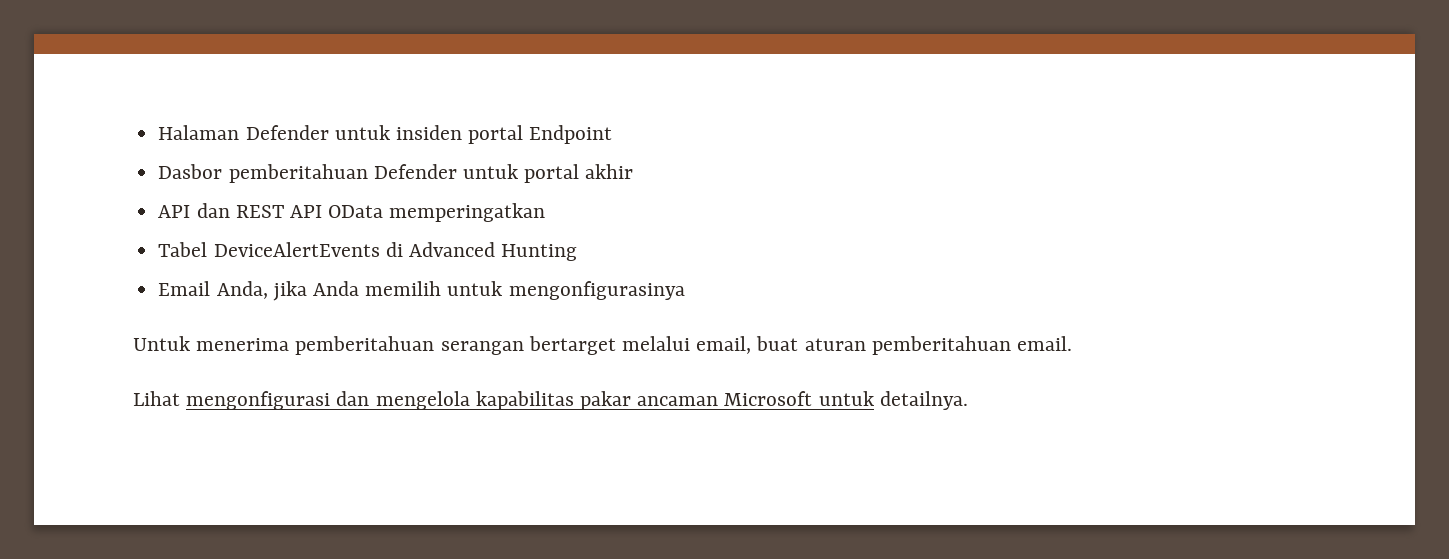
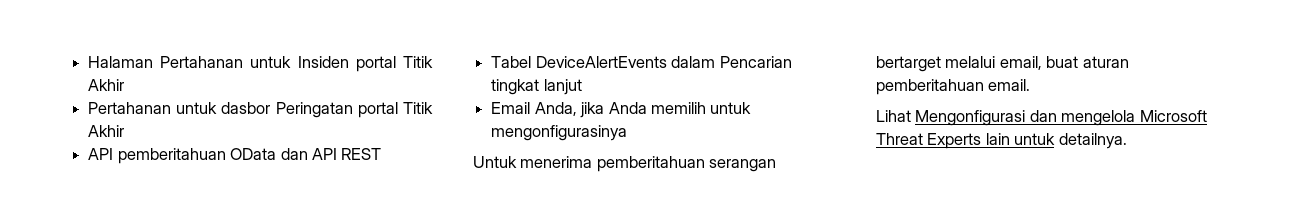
- Halaman Defender untuk insiden portal Endpoint
- Dasbor pemberitahuan Defender untuk portal akhir
- API dan REST API OData memperingatkan
- Tabel DeviceAlertEvents di Advanced Hunting
+ Halaman Pertahanan untuk Insiden portal Titik Akhir
+ Pertahanan untuk dasbor Peringatan portal Titik Akhir
+ API pemberitahuan OData dan API REST
+ Tabel DeviceAlertEvents dalam Pencarian tingkat lanjut
- Lihat mengonfigurasi dan mengelola kapabilitas pakar ancaman Microsoft untuk detailnya.
+ Lihat Mengonfigurasi dan mengelola Microsoft Threat Experts lain untuk detailnya.

